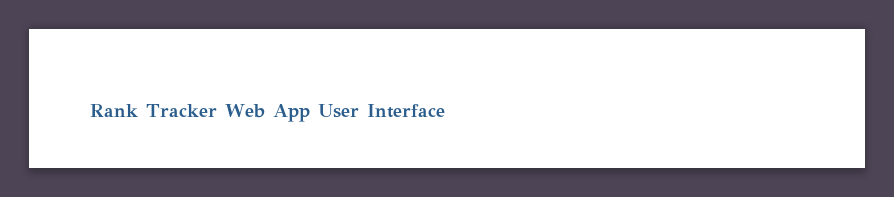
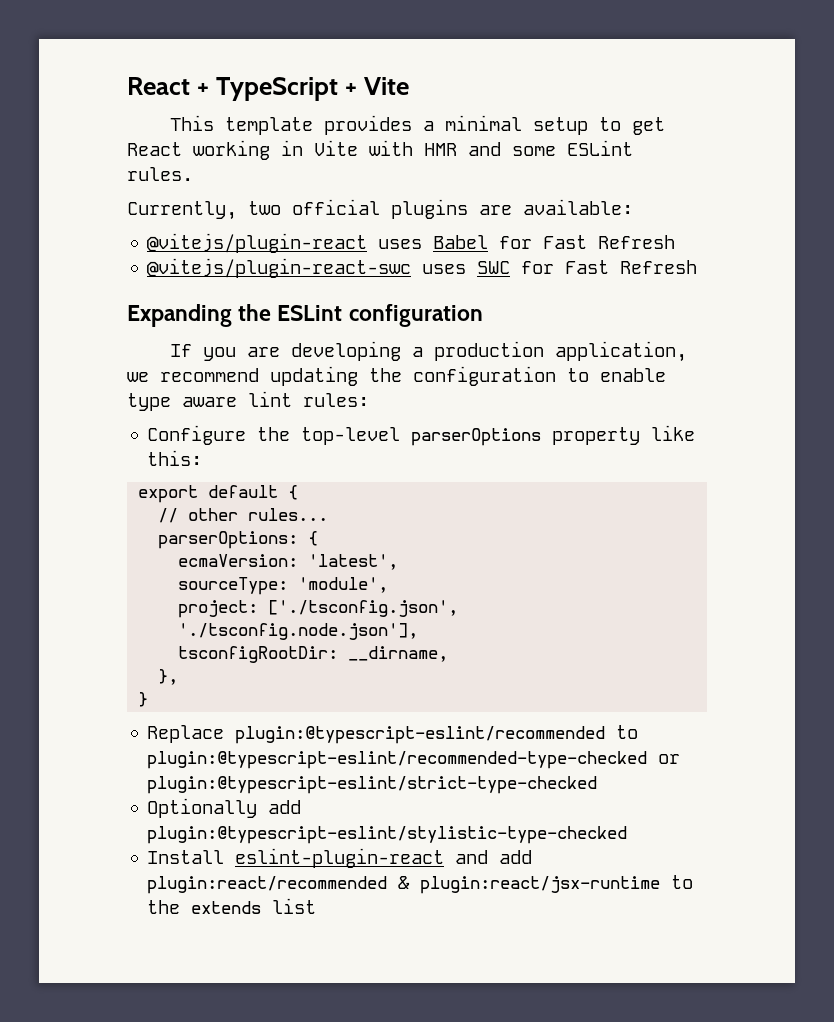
- Rank Tracker Web App User Interface
+ React + TypeScript + Vite
+ This template provides a minimal setup to get React working in Vite with HMR and some ESLint rules.
+ Currently, two official plugins are available:
+ @vitejs/plugin-react uses Babel for Fast Refresh
+ @vitejs/plugin-react-swc uses SWC for Fast Refresh
+ Expanding the ESLint configuration
+ If you are developing a production application, we recommend updating the configuration to enable type aware lint rules:
+ Configure the top-level parserOptions property like this:
+ export default {
+ // other rules...
+ parserOptions: {
+ ecmaVersion: 'latest',
+ sourceType: 'module',
+ project: ['./tsconfig.json', './tsconfig.node.json'],
+ tsconfigRootDir: __dirname,
+ },
+ }
+ Replace plugin:@typescript-eslint/recommended to plugin:@typescript-eslint/recommended-type-checked or plugin:@typescript-eslint/strict-type-checked
+ Optionally add plugin:@typescript-eslint/stylistic-type-checked
+ Install eslint-plugin-react and add plugin:react/recommended & plugin:react/jsx-runtime to the extends list

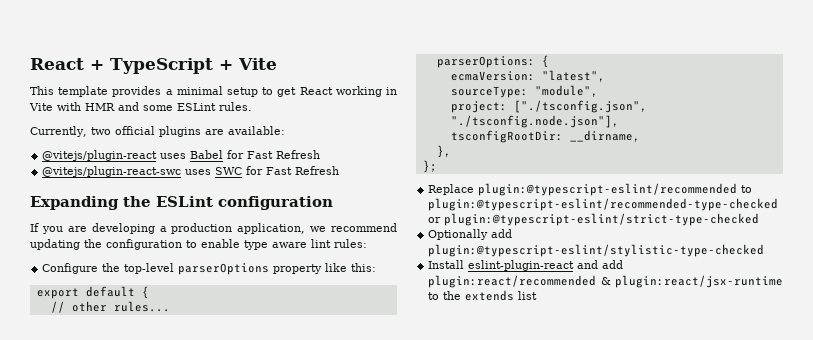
- ecmaVersion: 'latest',
+ ecmaVersion: "latest",
- sourceType: 'module',
+ sourceType: "module",
- project: ['./tsconfig.json', './tsconfig.node.json'],
+ project: ["./tsconfig.json", "./tsconfig.node.json"],
- }
+ };

